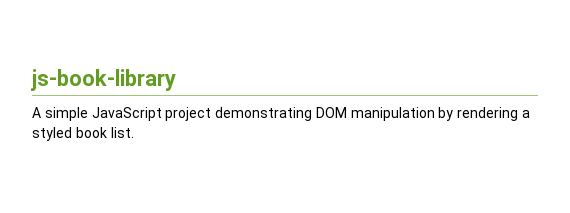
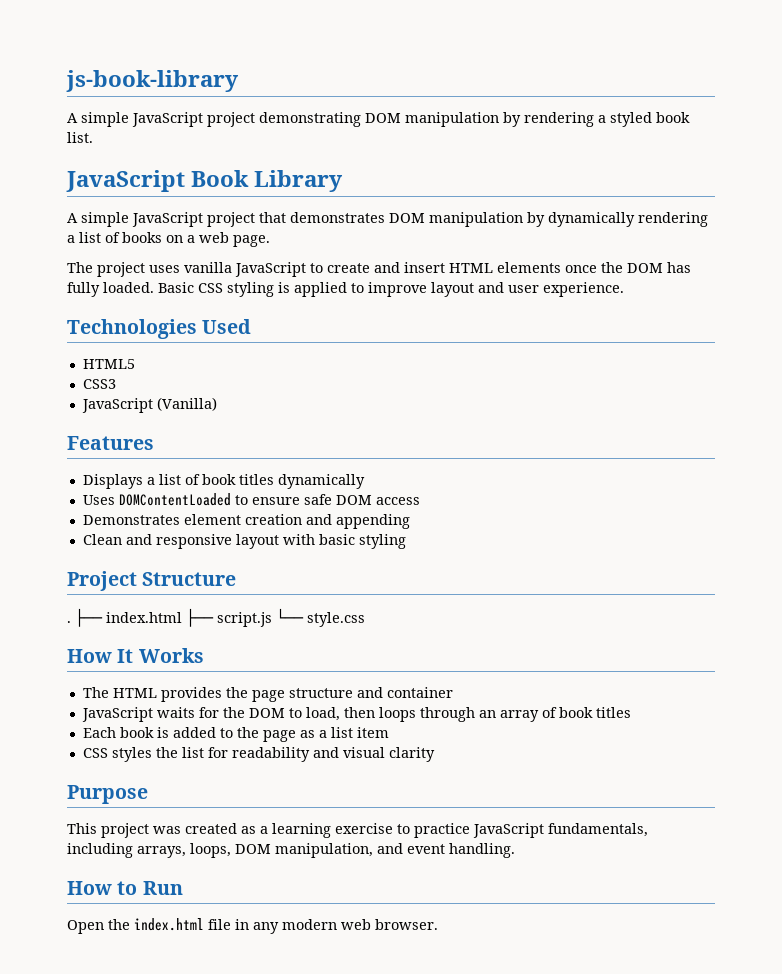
+ JavaScript Book Library
+ A simple JavaScript project that demonstrates DOM manipulation by dynamically rendering a list of books on a web page.
+ The project uses vanilla JavaScript to create and insert HTML elements once the DOM has fully loaded. Basic CSS styling is applied to improve layout and user experience.
+ Technologies Used
+ HTML5
+ CSS3
+ JavaScript (Vanilla)
+ Features
+ Displays a list of book titles dynamically
+ Uses DOMContentLoaded to ensure safe DOM access
+ Demonstrates element creation and appending
+ Clean and responsive layout with basic styling
+ Project Structure
+ . ├── index.html ├── script.js └── style.css
+ How It Works
+ The HTML provides the page structure and container
+ JavaScript waits for the DOM to load, then loops through an array of book titles
+ Each book is added to the page as a list item
+ CSS styles the list for readability and visual clarity
+ Purpose
+ This project was created as a learning exercise to practice JavaScript fundamentals, including arrays, loops, DOM manipulation, and event handling.
+ How to Run
+ Open the index.html file in any modern web browser.

